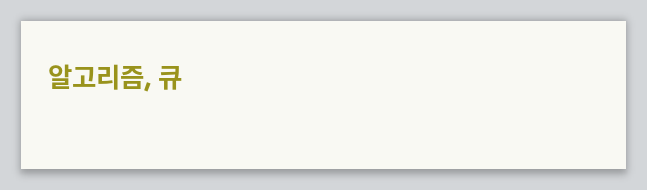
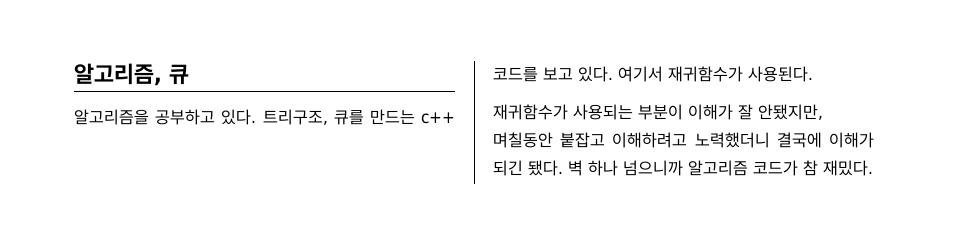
+ 알고리즘을 공부하고 있다. 트리구조, 큐를 만드는 c++ 코드를 보고 있다. 여기서 재귀함수가 사용된다.
+ 재귀함수가 사용되는 부분이 이해가 잘 안됐지만, 며칠동안 붙잡고 이해하려고 노력했더니 결국에 이해가 되긴 됐다. 벽 하나 넘으니까 알고리즘 코드가 참 재밌다.

